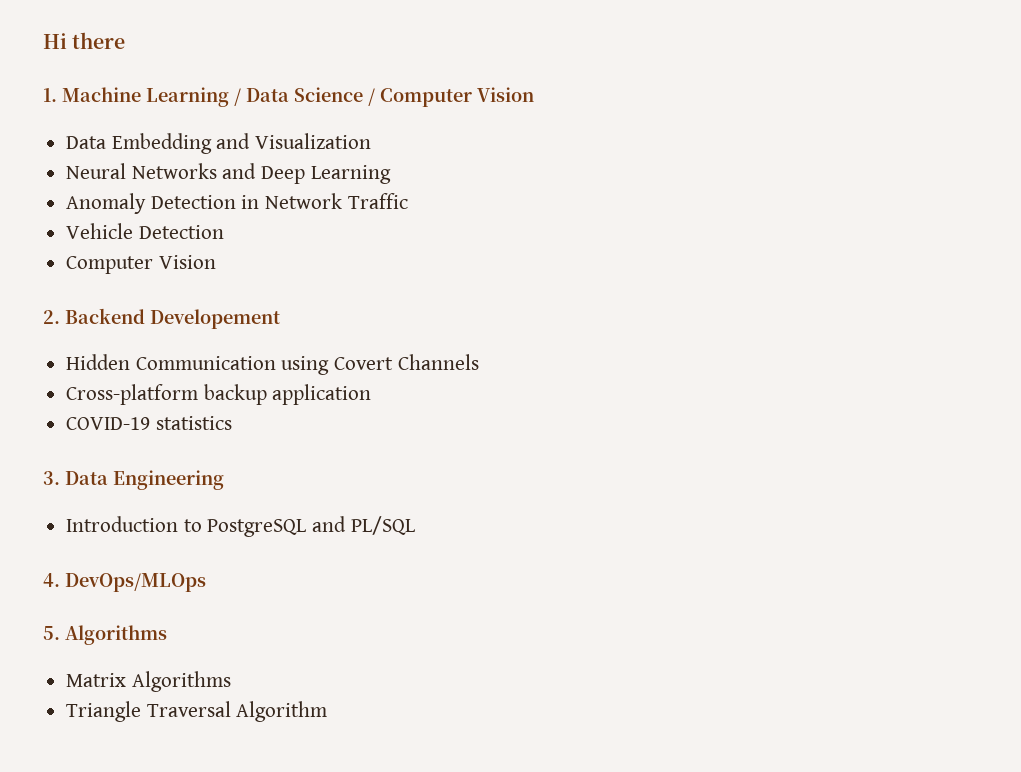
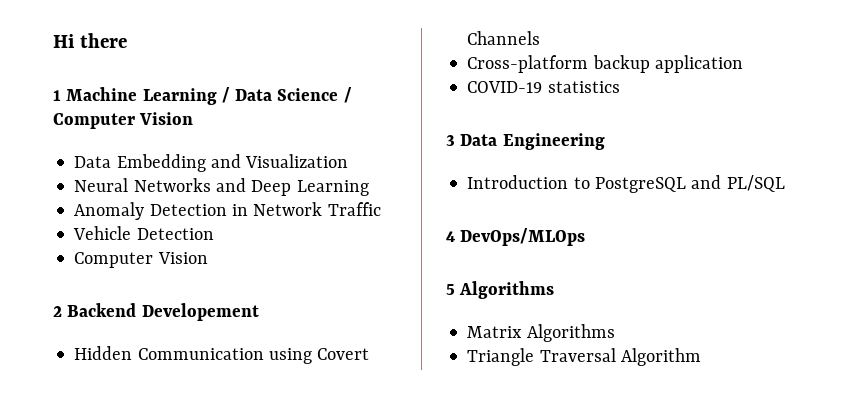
- 1. Machine Learning / Data Science / Computer Vision
+ 1 Machine Learning / Data Science / Computer Vision
- 2. Backend Developement
+ 2 Backend Developement
- 3. Data Engineering
+ 3 Data Engineering
- 4. DevOps/MLOps
+ 4 DevOps/MLOps
- 5. Algorithms
+ 5 Algorithms

